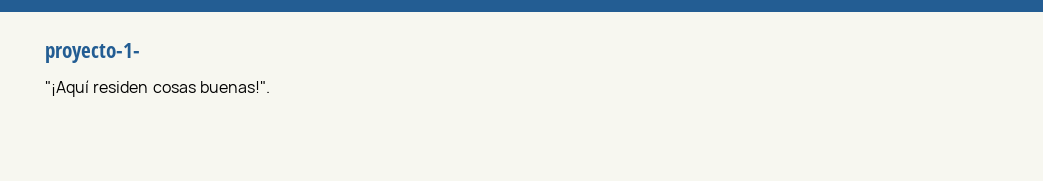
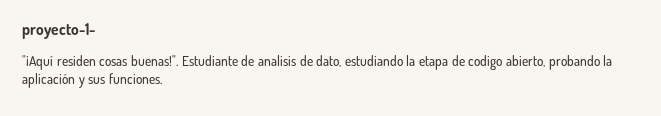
+ Estudiante de analisis de dato, estudiando la etapa de codigo abierto, probando la aplicación y sus funciones.

